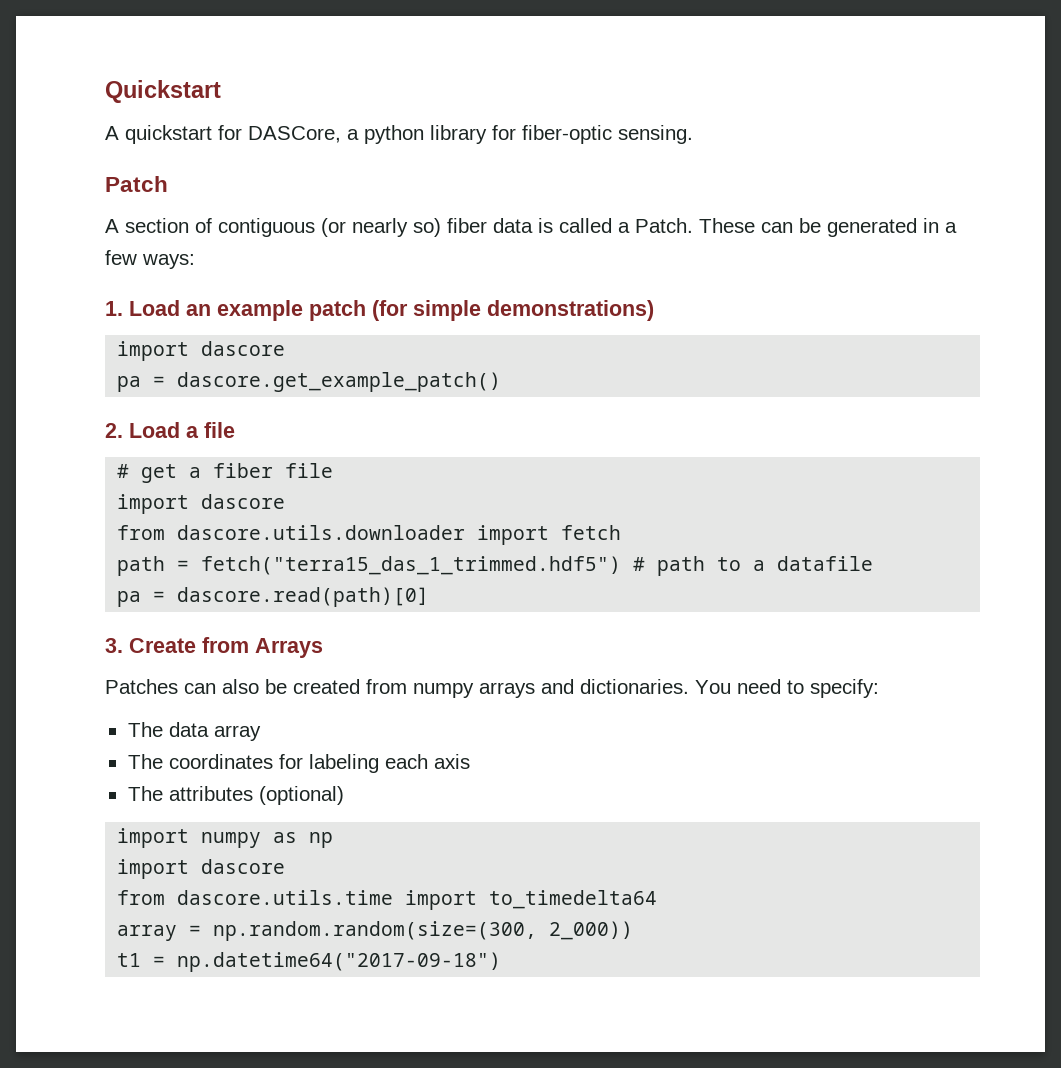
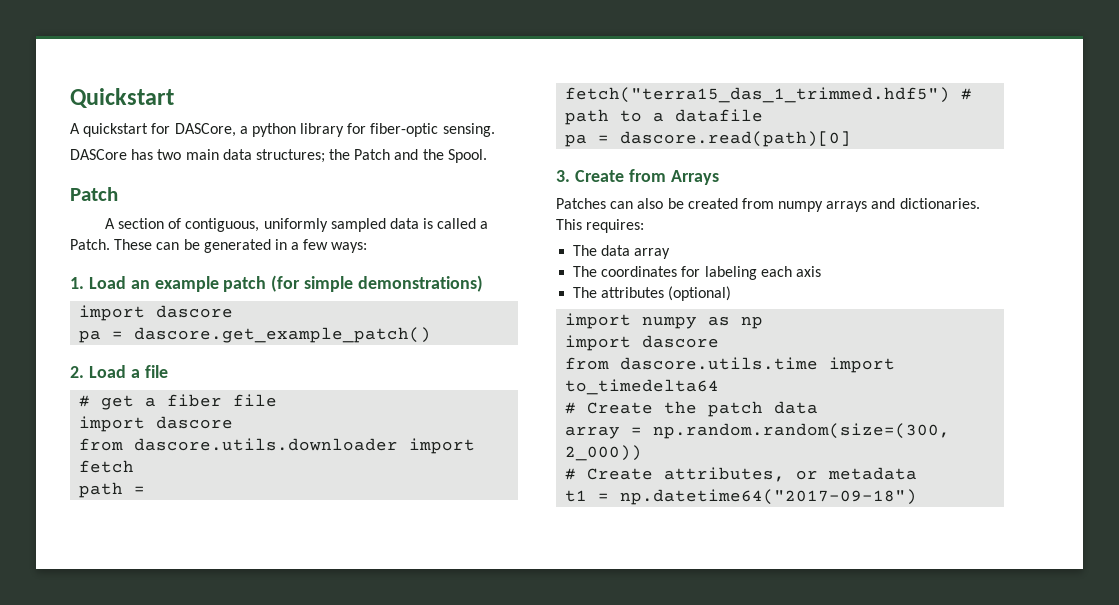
+ DASCore has two main data structures; the Patch and the Spool.
- A section of contiguous (or nearly so) fiber data is called a Patch.
+ A section of contiguous, uniformly sampled data is called a Patch.
- You need to specify:
+ This requires:
+ # Create the patch data
+ # Create attributes, or metadata

